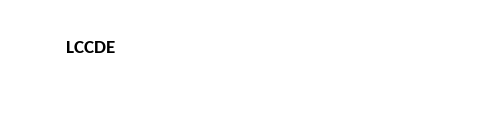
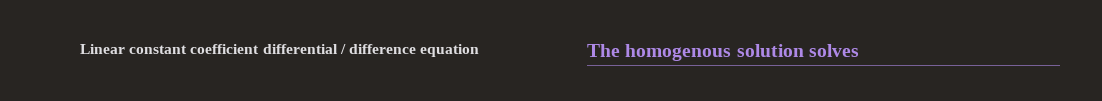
- LCCDE
+ Linear constant coefficient differential / difference equation
+ The homogenous solution solves

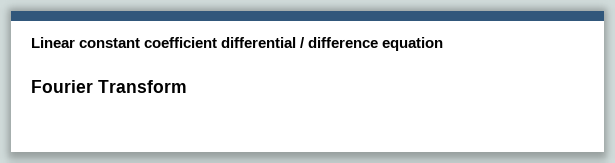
- The homogenous solution solves
+ Fourier Transform

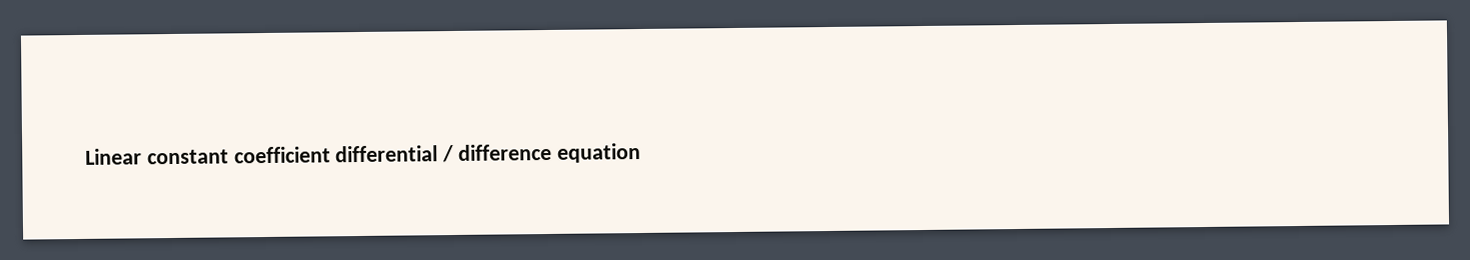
- Fourier Transform

